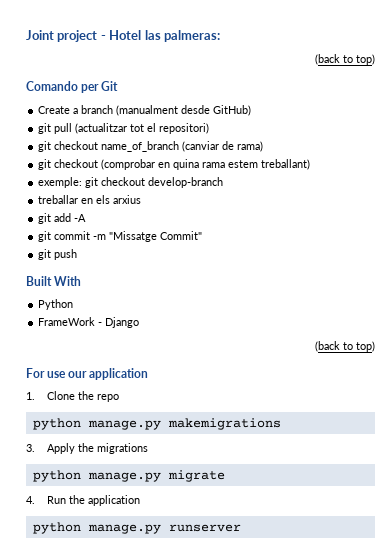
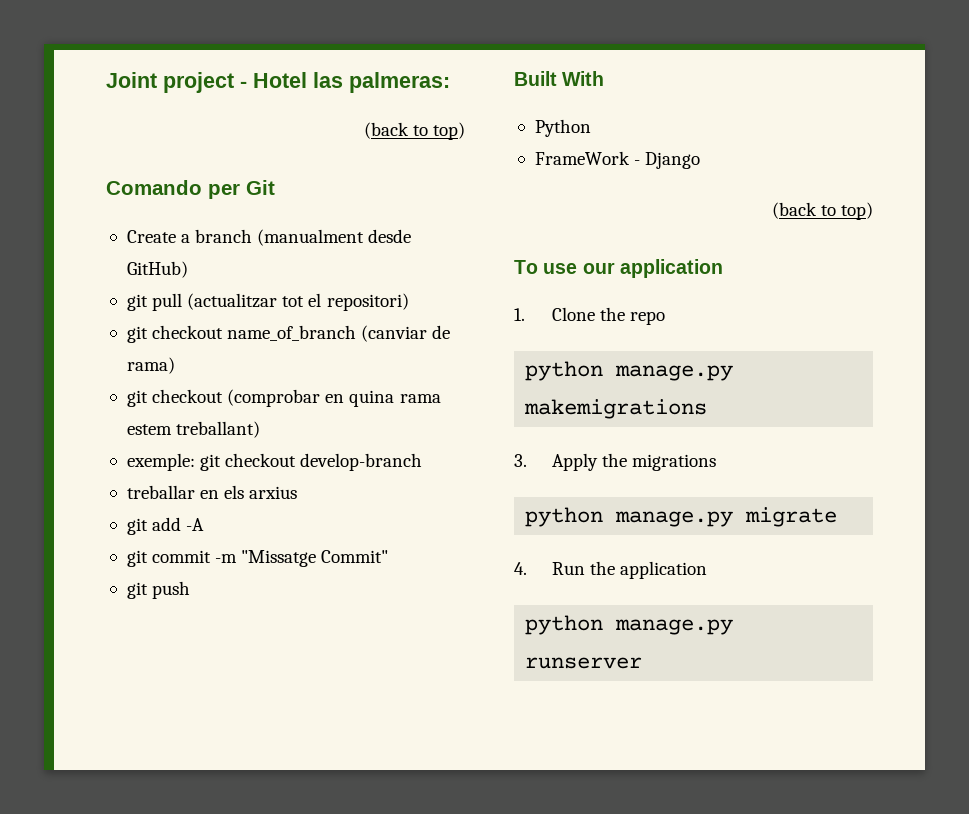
- For use our application
+ To use our application

